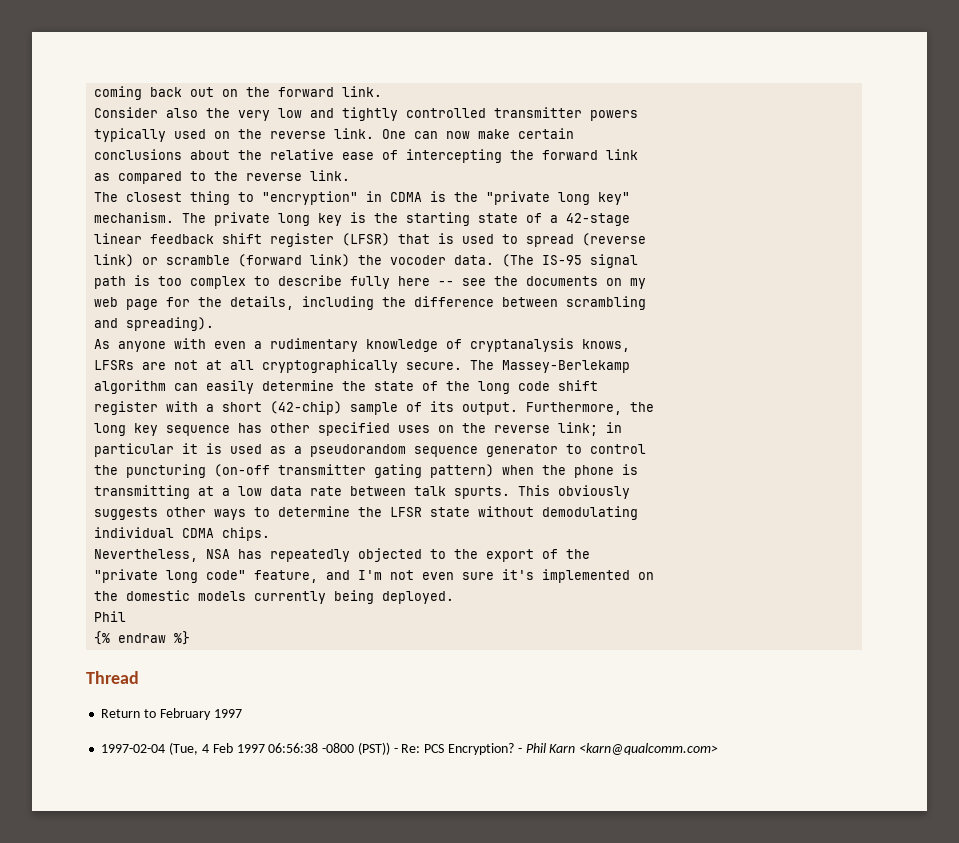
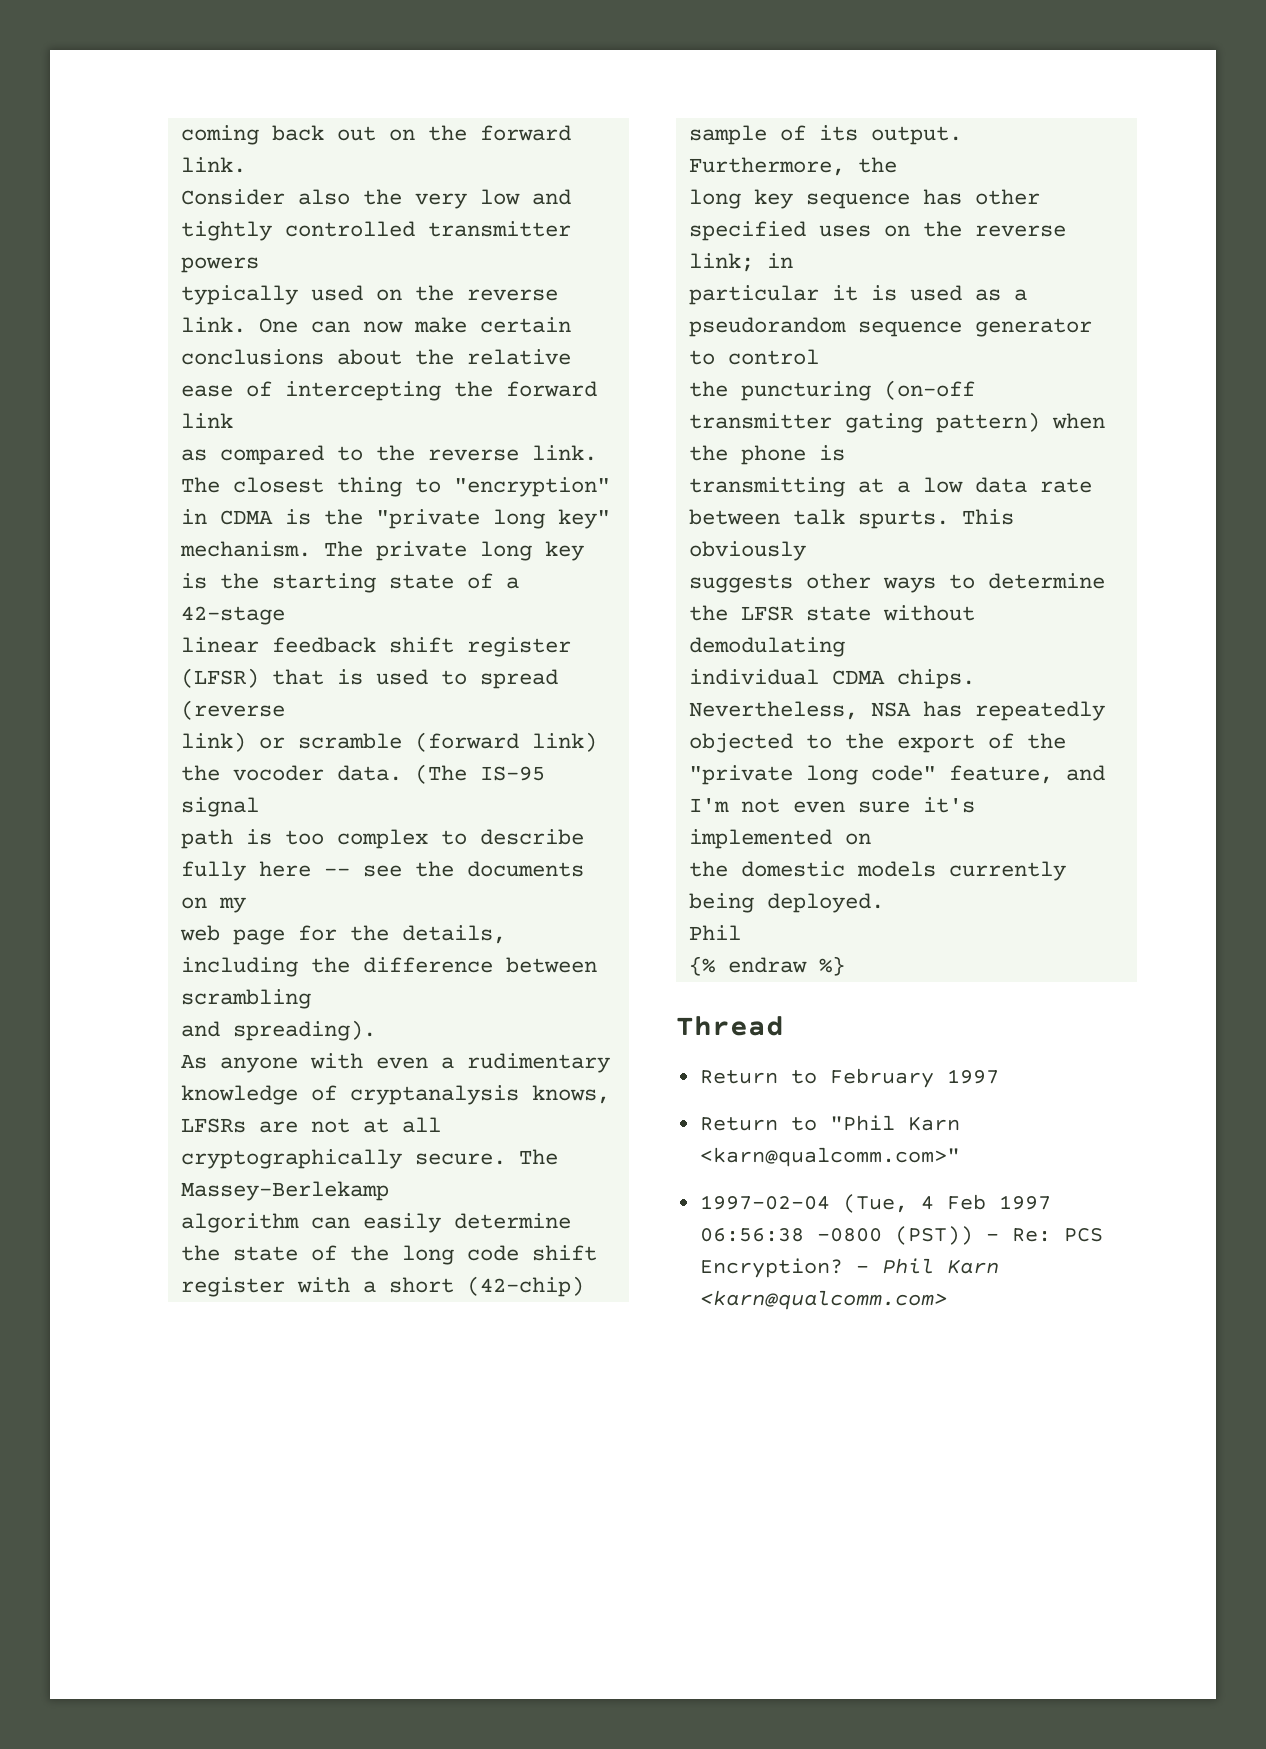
+ Return to "Phil Karn <karn@qualcomm.com>"

